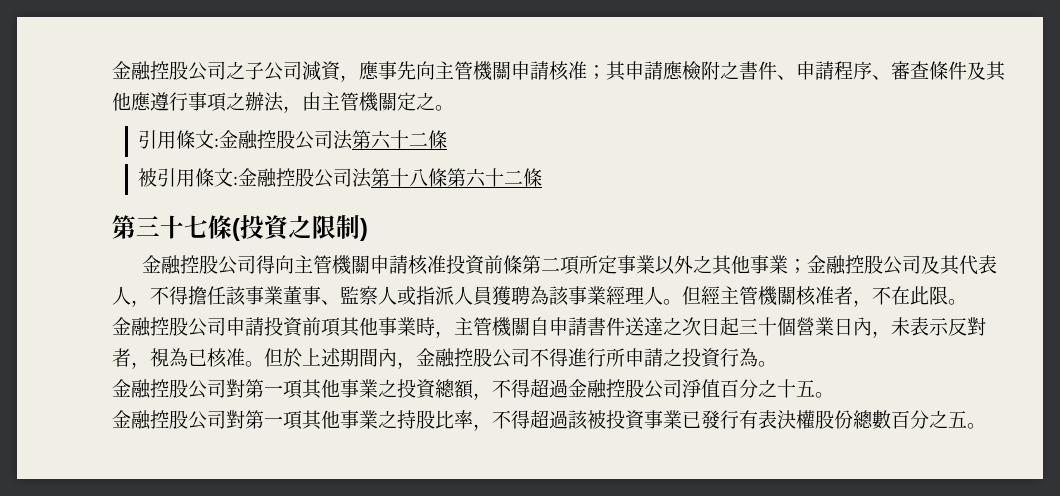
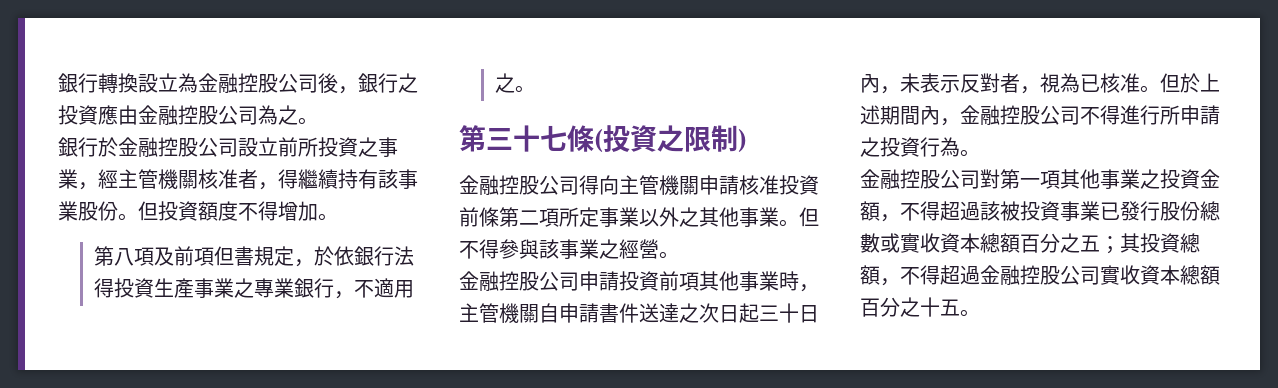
- 金融控股公司之子公司減資，應事先向主管機關申請核准；其申請應檢附之書件、申請程序、審查條件及其他應遵行事項之辦法，由主管機關定之。
- 引用條文:金融控股公司法第六十二條
- 被引用條文:金融控股公司法第十八條第六十二條
+ 銀行轉換設立為金融控股公司後，銀行之投資應由金融控股公司為之。
+ 銀行於金融控股公司設立前所投資之事業，經主管機關核准者，得繼續持有該事業股份。但投資額度不得增加。
+ 第八項及前項但書規定，於依銀行法得投資生產事業之專業銀行，不適用之。
- 金融控股公司得向主管機關申請核准投資前條第二項所定事業以外之其他事業；金融控股公司及其代表人，不得擔任該事業董事、監察人或指派人員獲聘為該事業經理人。但經主管機關核准者，不在此限。
+ 金融控股公司得向主管機關申請核准投資前條第二項所定事業以外之其他事業。但不得參與該事業之經營。
- 金融控股公司申請投資前項其他事業時，主管機關自申請書件送達之次日起三十個營業日內，未表示反對者，視為已核准。
+ 金融控股公司申請投資前項其他事業時，主管機關自申請書件送達之次日起三十日內，未表示反對者，視為已核准。
- 金融控股公司對第一項其他事業之投資總額，不得超過金融控股公司淨值百分之十五。
- 金融控股公司對第一項其他事業之持股比率，不得超過該被投資事業已發行有表決權股份總數百分之五。
+ 金融控股公司對第一項其他事業之投資金額，不得超過該被投資事業已發行股份總數或實收資本總額百分之五；其投資總額，不得超過金融控股公司實收資本總額百分之十五。

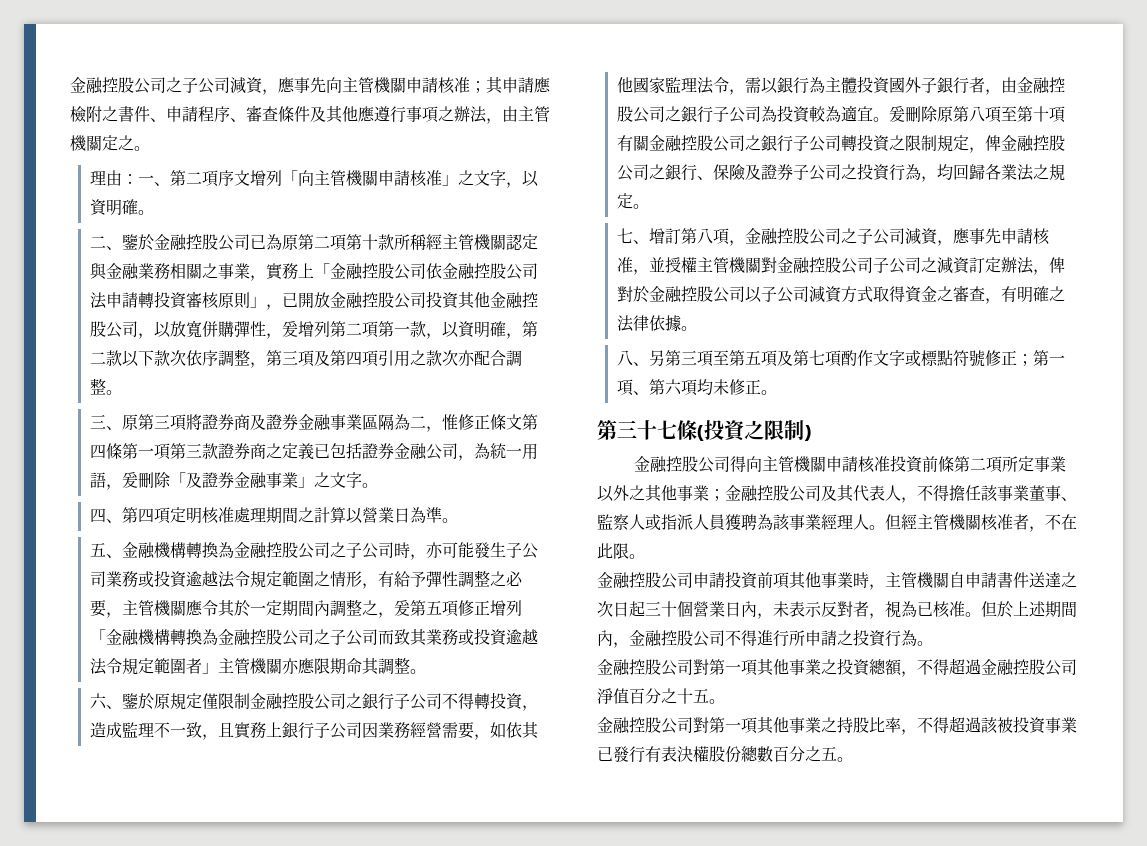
- 銀行轉換設立為金融控股公司後，銀行之投資應由金融控股公司為之。
- 銀行於金融控股公司設立前所投資之事業，經主管機關核准者，得繼續持有該事業股份。但投資額度不得增加。
- 第八項及前項但書規定，於依銀行法得投資生產事業之專業銀行，不適用之。
+ 金融控股公司之子公司減資，應事先向主管機關申請核准；其申請應檢附之書件、申請程序、審查條件及其他應遵行事項之辦法，由主管機關定之。
+ 理由：一、第二項序文增列「向主管機關申請核准」之文字，以資明確。
+ 二、鑒於金融控股公司已為原第二項第十款所稱經主管機關認定與金融業務相關之事業，實務上「金融控股公司依金融控股公司法申請轉投資審核原則」，已開放金融控股公司投資其他金融控股公司，以放寬併購彈性，爰增列第二項第一款，以資明確，第二款以下款次依序調整，第三項及第四項引用之款次亦配合調整。
+ 三、原第三項將證券商及證券金融事業區隔為二，惟修正條文第四條第一項第三款證券商之定義已包括證券金融公司，為統一用語，爰刪除「及證券金融事業」之文字。
+ 四、第四項定明核准處理期間之計算以營業日為準。
+ 五、金融機構轉換為金融控股公司之子公司時，亦可能發生子公司業務或投資逾越法令規定範圍之情形，有給予彈性調整之必要，主管機關應令其於一定期間內調整之，爰第五項修正增列「金融機構轉換為金融控股公司之子公司而致其業務或投資逾越法令規定範圍者」主管機關亦應限期命其調整。
+ 六、鑒於原規定僅限制金融控股公司之銀行子公司不得轉投資，造成監理不一致，且實務上銀行子公司因業務經營需要，如依其他國家監理法令，需以銀行為主體投資國外子銀行者，由金融控股公司之銀行子公司為投資較為適宜。爰刪除原第八項至第十項有關金融控股公司之銀行子公司轉投資之限制規定，俾金融控股公司之銀行、保險及證券子公司之投資行為，均回歸各業法之規定。
+ 七、增訂第八項，金融控股公司之子公司減資，應事先申請核准，並授權主管機關對金融控股公司子公司之減資訂定辦法，俾對於金融控股公司以子公司減資方式取得資金之審查，有明確之法律依據。
+ 八、另第三項至第五項及第七項酌作文字或標點符號修正；第一項、第六項均未修正。
- 金融控股公司得向主管機關申請核准投資前條第二項所定事業以外之其他事業。但不得參與該事業之經營。
+ 金融控股公司得向主管機關申請核准投資前條第二項所定事業以外之其他事業；金融控股公司及其代表人，不得擔任該事業董事、監察人或指派人員獲聘為該事業經理人。但經主管機關核准者，不在此限。
- 金融控股公司申請投資前項其他事業時，主管機關自申請書件送達之次日起三十日內，未表示反對者，視為已核准。
+ 金融控股公司申請投資前項其他事業時，主管機關自申請書件送達之次日起三十個營業日內，未表示反對者，視為已核准。
- 金融控股公司對第一項其他事業之投資金額，不得超過該被投資事業已發行股份總數或實收資本總額百分之五；其投資總額，不得超過金融控股公司實收資本總額百分之十五。
+ 金融控股公司對第一項其他事業之投資總額，不得超過金融控股公司淨值百分之十五。
+ 金融控股公司對第一項其他事業之持股比率，不得超過該被投資事業已發行有表決權股份總數百分之五。

